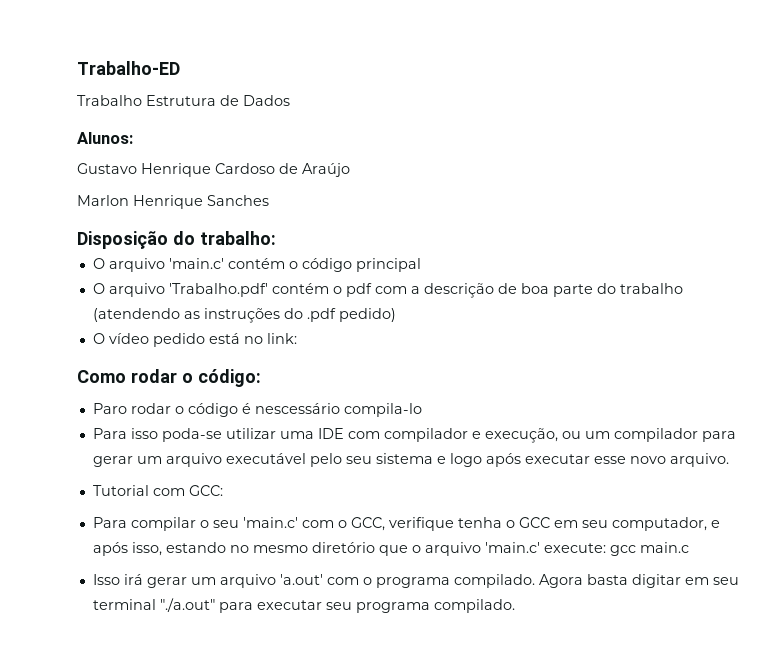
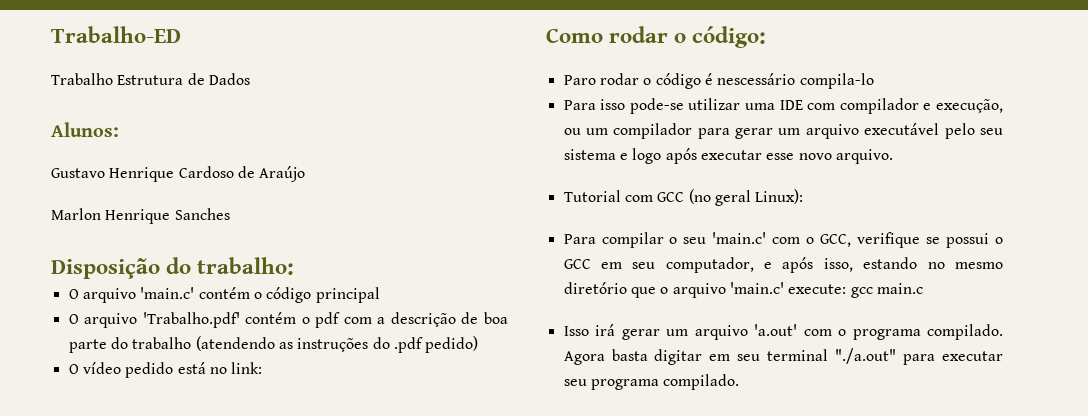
- Para isso poda-se utilizar uma IDE com compilador e execução, ou um compilador para gerar um arquivo executável pelo seu sistema e logo após executar esse novo arquivo.
+ Para isso pode-se utilizar uma IDE com compilador e execução, ou um compilador para gerar um arquivo executável pelo seu sistema e logo após executar esse novo arquivo.
- Tutorial com GCC:
+ Tutorial com GCC (no geral Linux):
- Para compilar o seu 'main.c' com o GCC, verifique tenha o GCC em seu computador, e após isso, estando no mesmo diretório que o arquivo 'main.c' execute: gcc main.c
+ Para compilar o seu 'main.c' com o GCC, verifique se possui o GCC em seu computador, e após isso, estando no mesmo diretório que o arquivo 'main.c' execute: gcc main.c

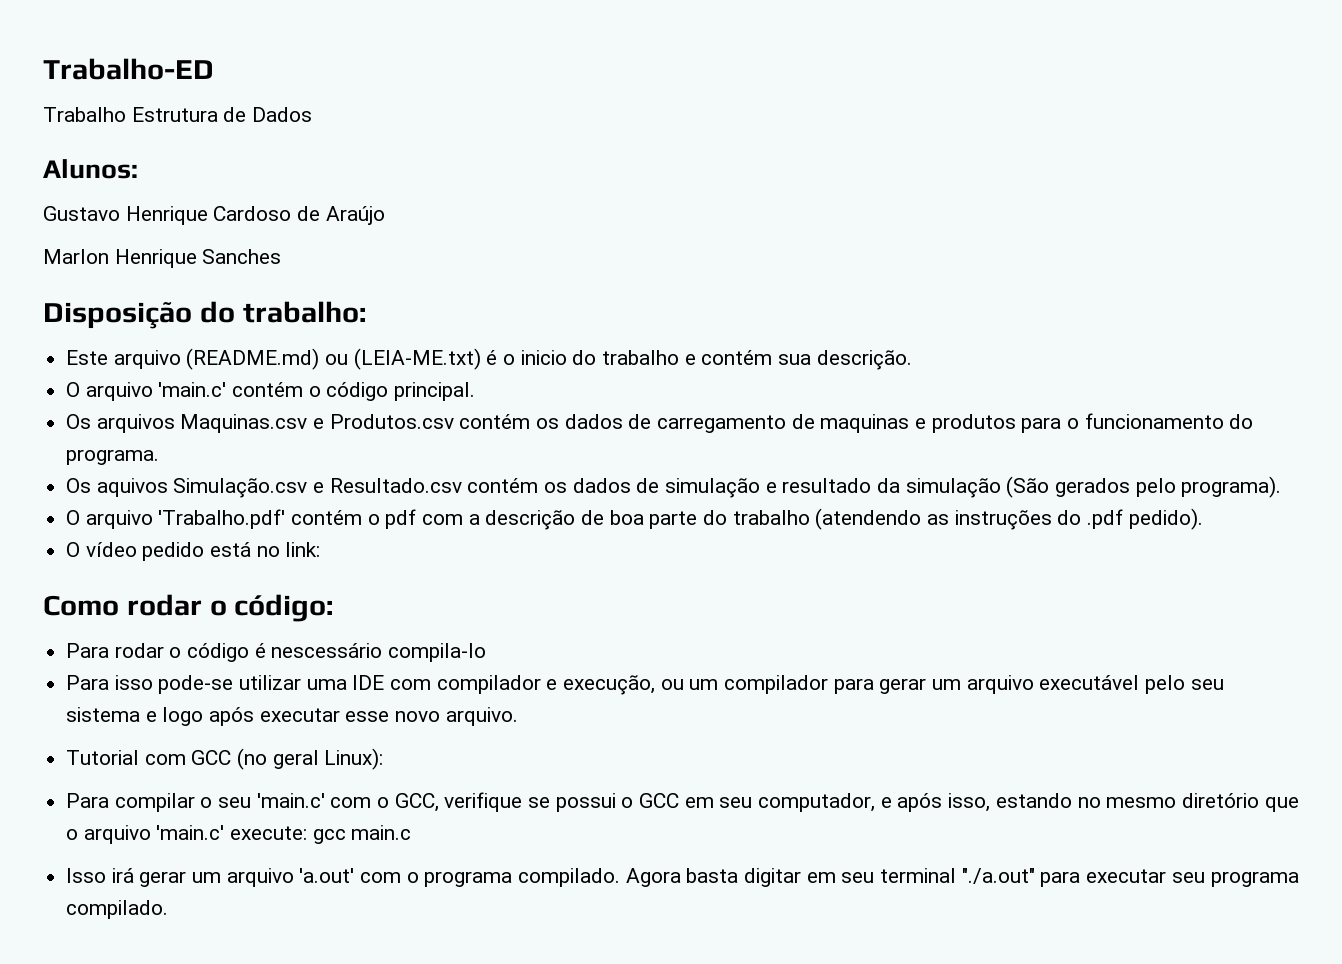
+ Este arquivo (README.md) ou (LEIA-ME.txt) é o inicio do trabalho e contém sua descrição.
- O arquivo 'main.c' contém o código principal
+ O arquivo 'main.c' contém o código principal.
+ Os arquivos Maquinas.csv e Produtos.csv contém os dados de carregamento de maquinas e produtos para o funcionamento do programa.
+ Os aquivos Simulação.csv e Resultado.csv contém os dados de simulação e resultado da simulação (São gerados pelo programa).
- O arquivo 'Trabalho.pdf' contém o pdf com a descrição de boa parte do trabalho (atendendo as instruções do .pdf pedido)
+ O arquivo 'Trabalho.pdf' contém o pdf com a descrição de boa parte do trabalho (atendendo as instruções do .pdf pedido).
- Paro rodar o código é nescessário compila-lo
+ Para rodar o código é nescessário compila-lo

